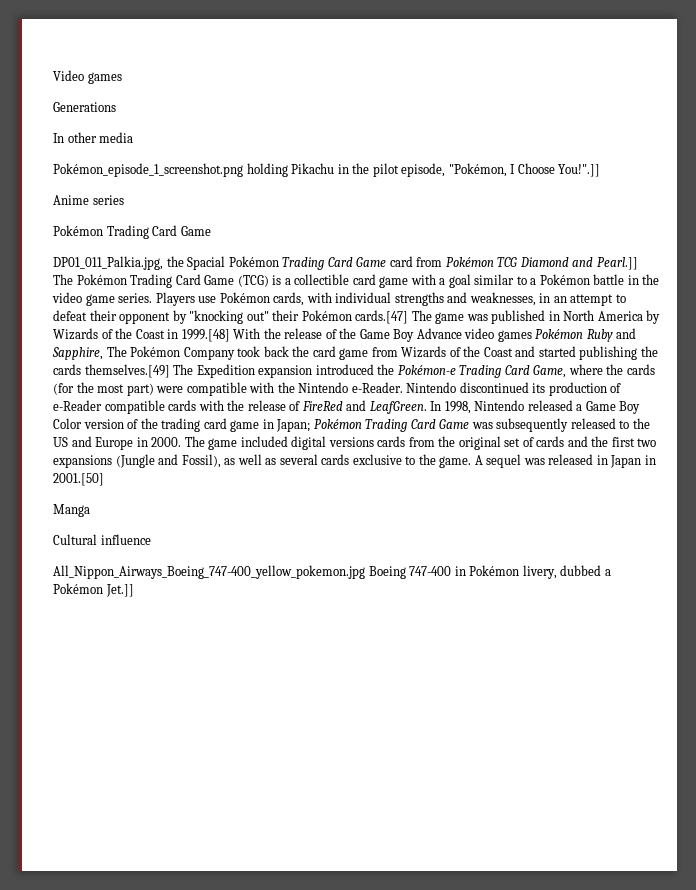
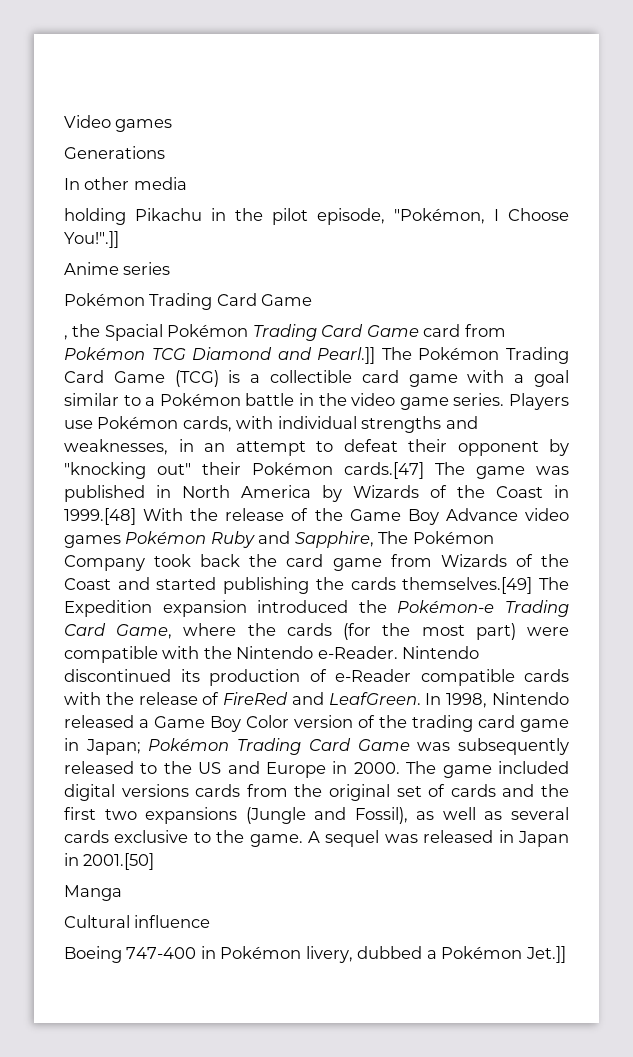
- Pokémon_episode_1_screenshot.png holding Pikachu in the pilot episode, "Pokémon, I Choose You!".]]
+ holding Pikachu in the pilot episode, "Pokémon, I Choose You!".]]
- DP01_011_Palkia.jpg, the Spacial Pokémon Trading Card Game card from Pokémon TCG Diamond and Pearl.]]
+ , the Spacial Pokémon Trading Card Game card from Pokémon TCG Diamond and Pearl.]]
- All_Nippon_Airways_Boeing_747-400_yellow_pokemon.jpg Boeing 747-400 in Pokémon livery, dubbed a Pokémon Jet.]]
+ Boeing 747-400 in Pokémon livery, dubbed a Pokémon Jet.]]

